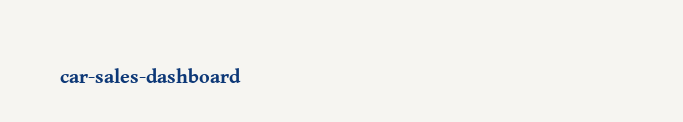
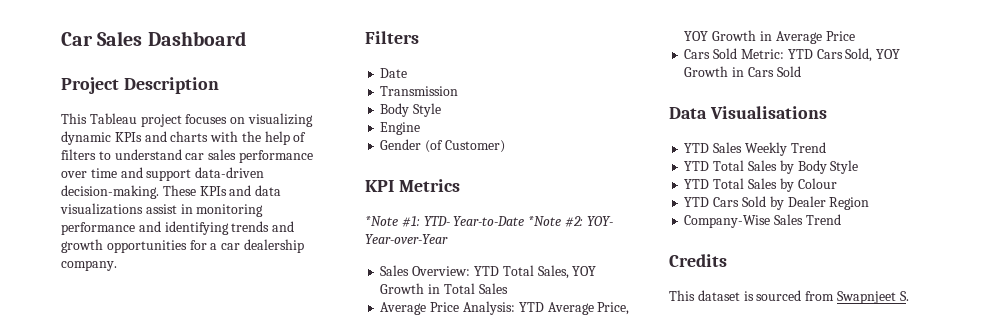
- car-sales-dashboard
+ Car Sales Dashboard
+ Project Description
+ This Tableau project focuses on visualizing dynamic KPIs and charts with the help of filters to understand car sales performance over time and support data-driven decision-making. These KPIs and data visualizations assist in monitoring performance and identifying trends and growth opportunities for a car dealership company.
+ Filters
+ Date
+ Transmission
+ Body Style
+ Engine
+ Gender (of Customer)
+ KPI Metrics
+ *Note #1: YTD- Year-to-Date *Note #2: YOY- Year-over-Year
+ Sales Overview: YTD Total Sales, YOY Growth in Total Sales
+ Average Price Analysis: YTD Average Price, YOY Growth in Average Price
+ Cars Sold Metric: YTD Cars Sold, YOY Growth in Cars Sold
+ Data Visualisations
+ YTD Sales Weekly Trend
+ YTD Total Sales by Body Style
+ YTD Total Sales by Colour
+ YTD Cars Sold by Dealer Region
+ Company-Wise Sales Trend
+ Credits
+ This dataset is sourced from Swapnjeet S.

